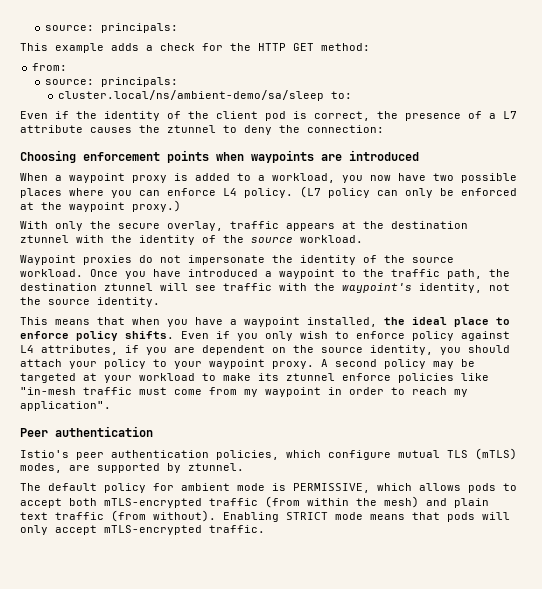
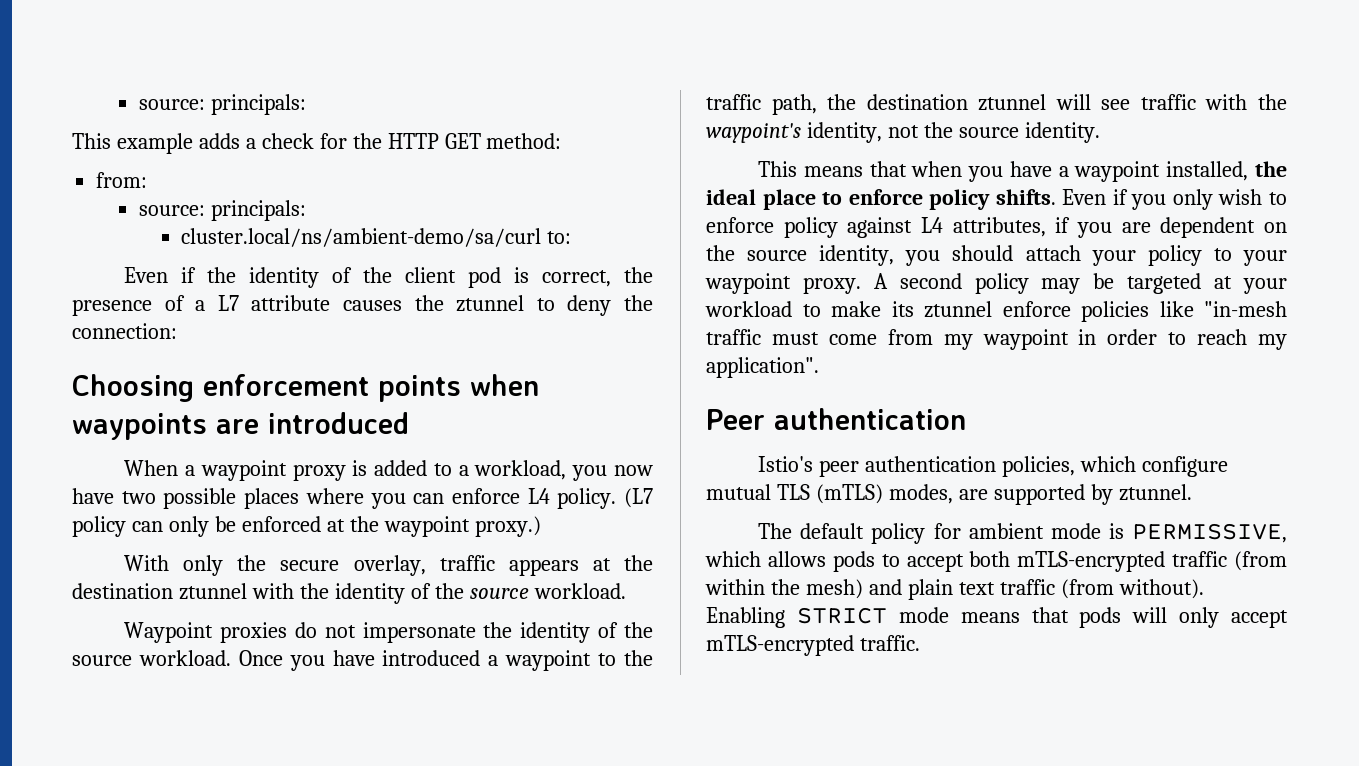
- cluster.local/ns/ambient-demo/sa/sleep to:
+ cluster.local/ns/ambient-demo/sa/curl to:

